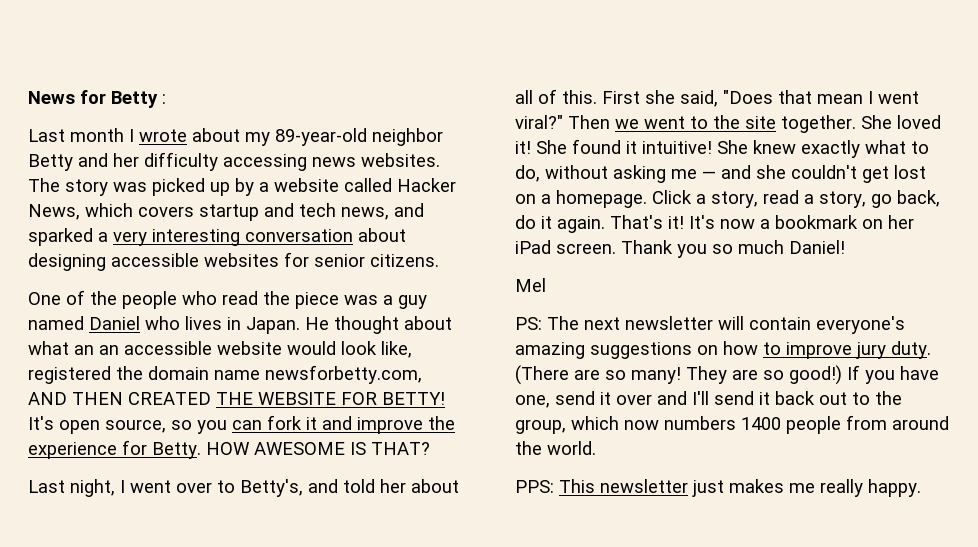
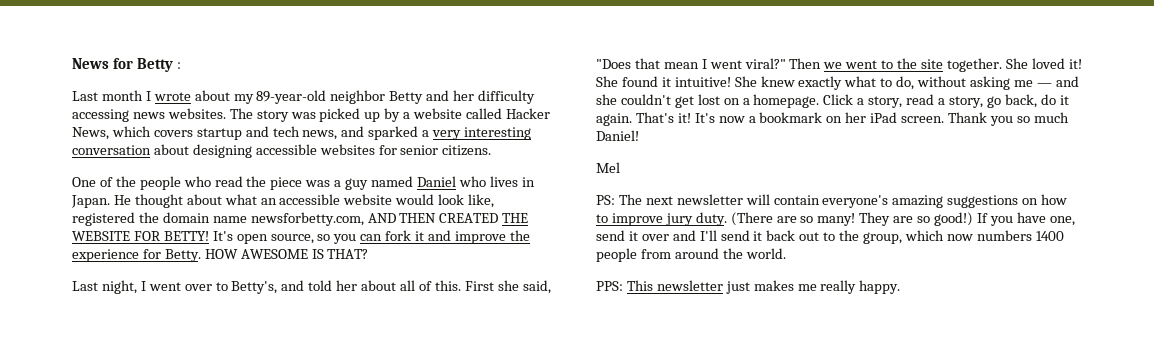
- He thought about what an an accessible website would look like, registered the domain name newsforbetty.com, AND THEN CREATED THE WEBSITE FOR BETTY!
+ He thought about what an accessible website would look like, registered the domain name newsforbetty.com, AND THEN CREATED THE WEBSITE FOR BETTY!

